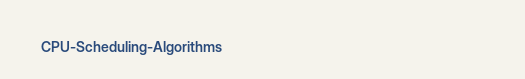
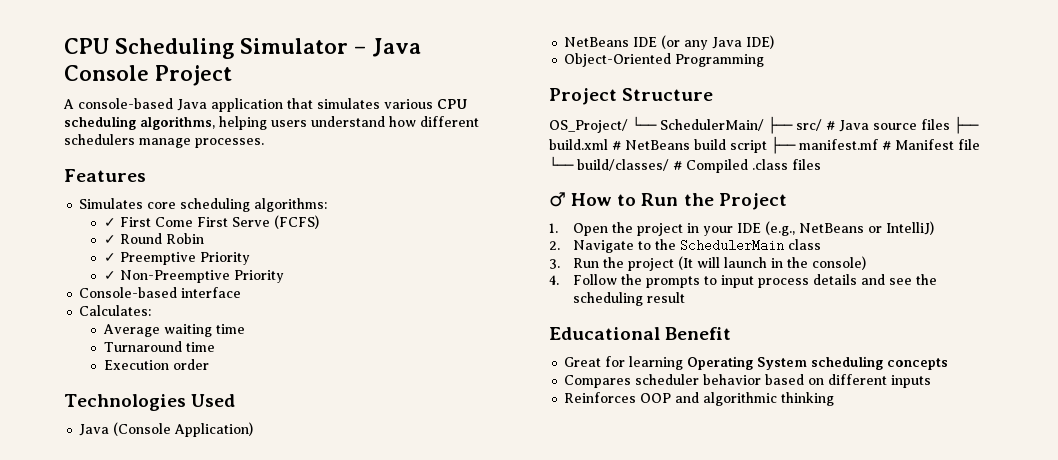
- CPU-Scheduling-Algorithms
+ CPU Scheduling Simulator – Java Console Project
+ A console-based Java application that simulates various CPU scheduling algorithms, helping users understand how different schedulers manage processes.
+ Features
+ Simulates core scheduling algorithms:
+ ✓ First Come First Serve (FCFS)
+ ✓ Round Robin
+ ✓ Preemptive Priority
+ ✓ Non-Preemptive Priority
+ Console-based interface
+ Calculates:
+ Average waiting time
+ Turnaround time
+ Execution order
+ Technologies Used
+ Java (Console Application)
+ NetBeans IDE (or any Java IDE)
+ Object-Oriented Programming
+ Project Structure
+ OS_Project/ └── SchedulerMain/ ├── src/ # Java source files ├── build.xml # NetBeans build script ├── manifest.mf # Manifest file └── build/classes/ # Compiled .class files
+ ♂ How to Run the Project
+ 1. Open the project in your IDE (e.g., NetBeans or IntelliJ)
+ 2. Navigate to the SchedulerMain class
+ 3. Run the project (It will launch in the console)
+ 4. Follow the prompts to input process details and see the scheduling result
+ Educational Benefit
+ Great for learning Operating System scheduling concepts
+ Compares scheduler behavior based on different inputs
+ Reinforces OOP and algorithmic thinking

